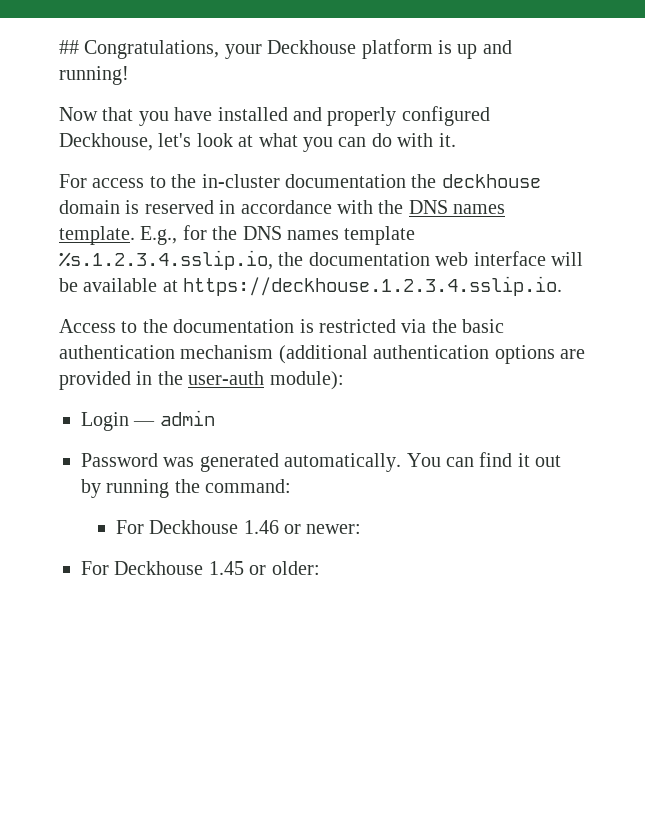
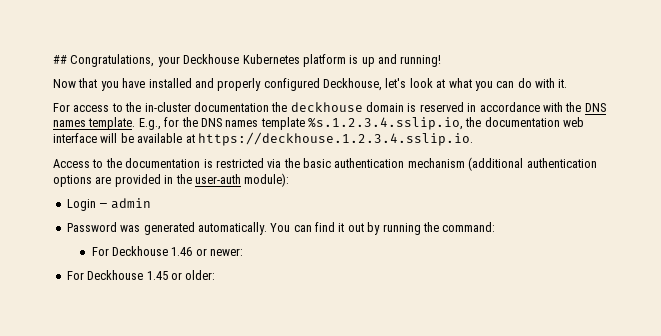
- ## Congratulations, your Deckhouse platform is up and running!
+ ## Congratulations, your Deckhouse Kubernetes platform is up and running!

